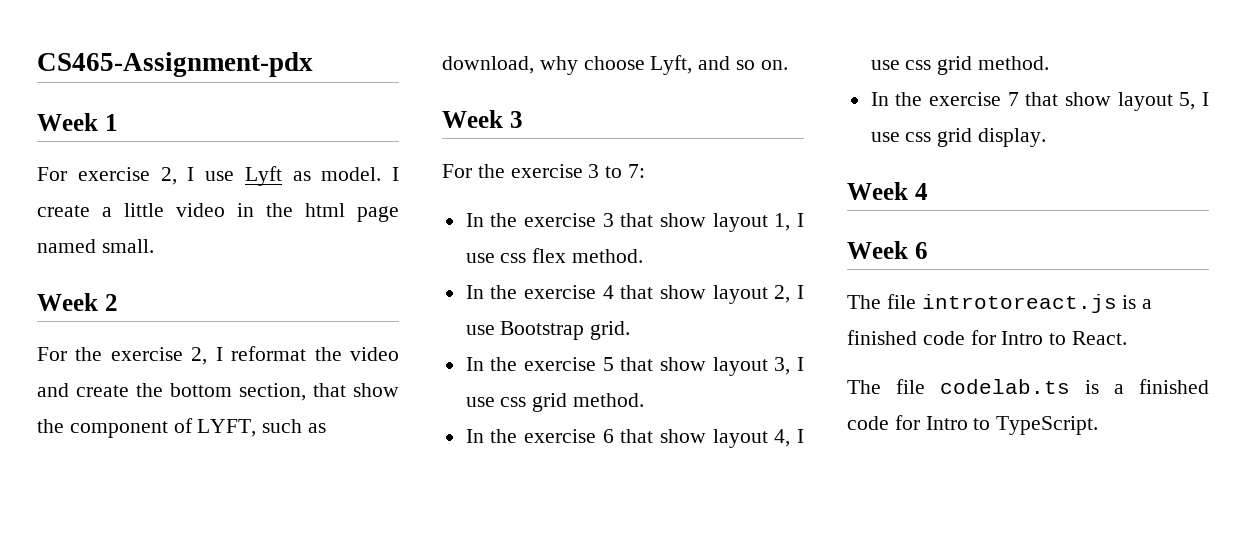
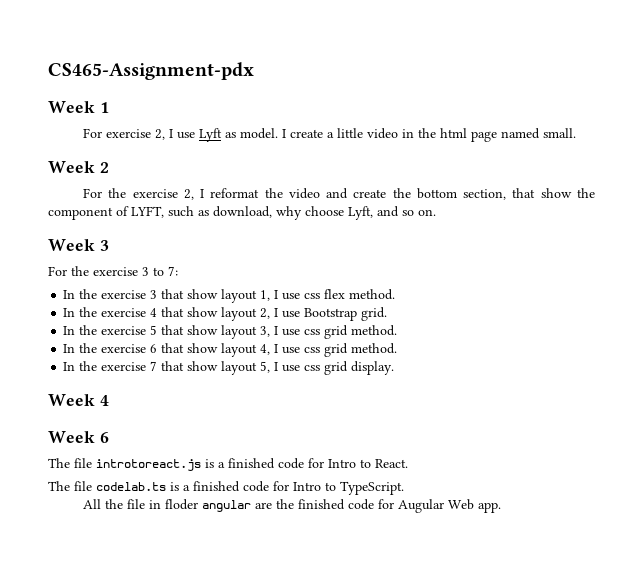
+ All the file in floder angular are the finished code for Augular Web app.

